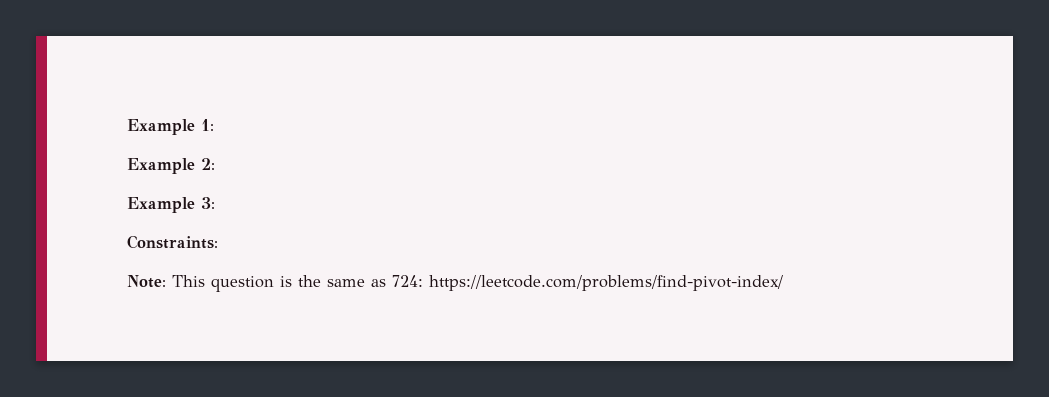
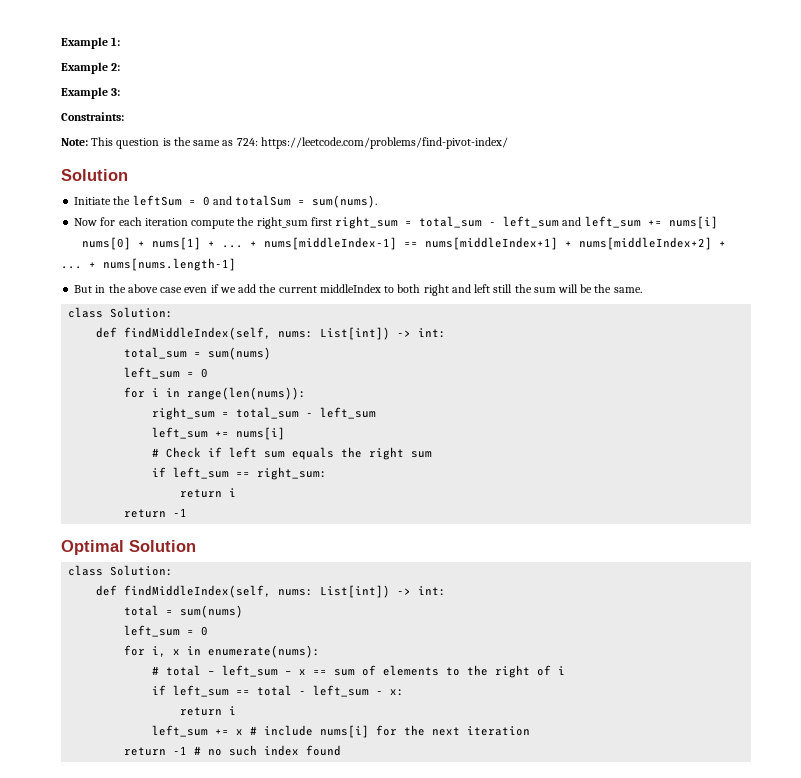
  Note: This question is the same as 724: https://leetcode.com/problems/find-pivot-index/
+ Solution
+ Initiate the leftSum = 0 and totalSum = sum(nums).
+ Now for each iteration compute the right_sum first right_sum = total_sum - left_sum and left_sum += nums[i]
+ nums[0] + nums[1] + ... + nums[middleIndex-1] == nums[middleIndex+1] + nums[middleIndex+2] + ... + nums[nums.length-1]
+ But in the above case even if we add the current middleIndex to both right and left still the sum will be the same.
+ class Solution:
+ def findMiddleIndex(self, nums: List[int]) -> int:
+ total_sum = sum(nums)
+ left_sum = 0
+ for i in range(len(nums)):
+ right_sum = total_sum - left_sum
+ left_sum += nums[i]
+ # Check if left sum equals the right sum
+ if left_sum == right_sum:
+ return i
+ return -1
+ Optimal Solution
+ class Solution:
+ def findMiddleIndex(self, nums: List[int]) -> int:
+ total = sum(nums)
+ left_sum = 0
+ for i, x in enumerate(nums):
+ # total − left_sum − x == sum of elements to the right of i
+ if left_sum == total - left_sum - x:
+ return i
+ left_sum += x # include nums[i] for the next iteration
+ return -1 # no such index found

